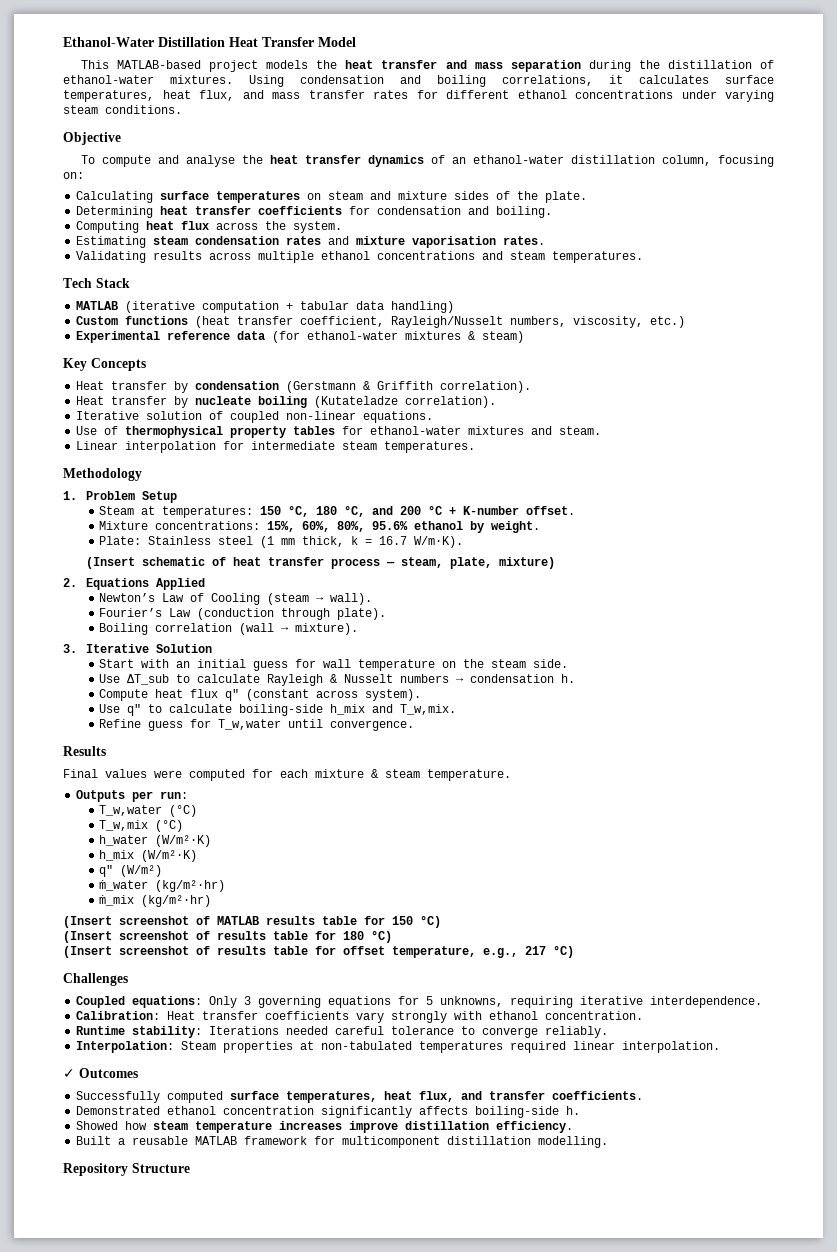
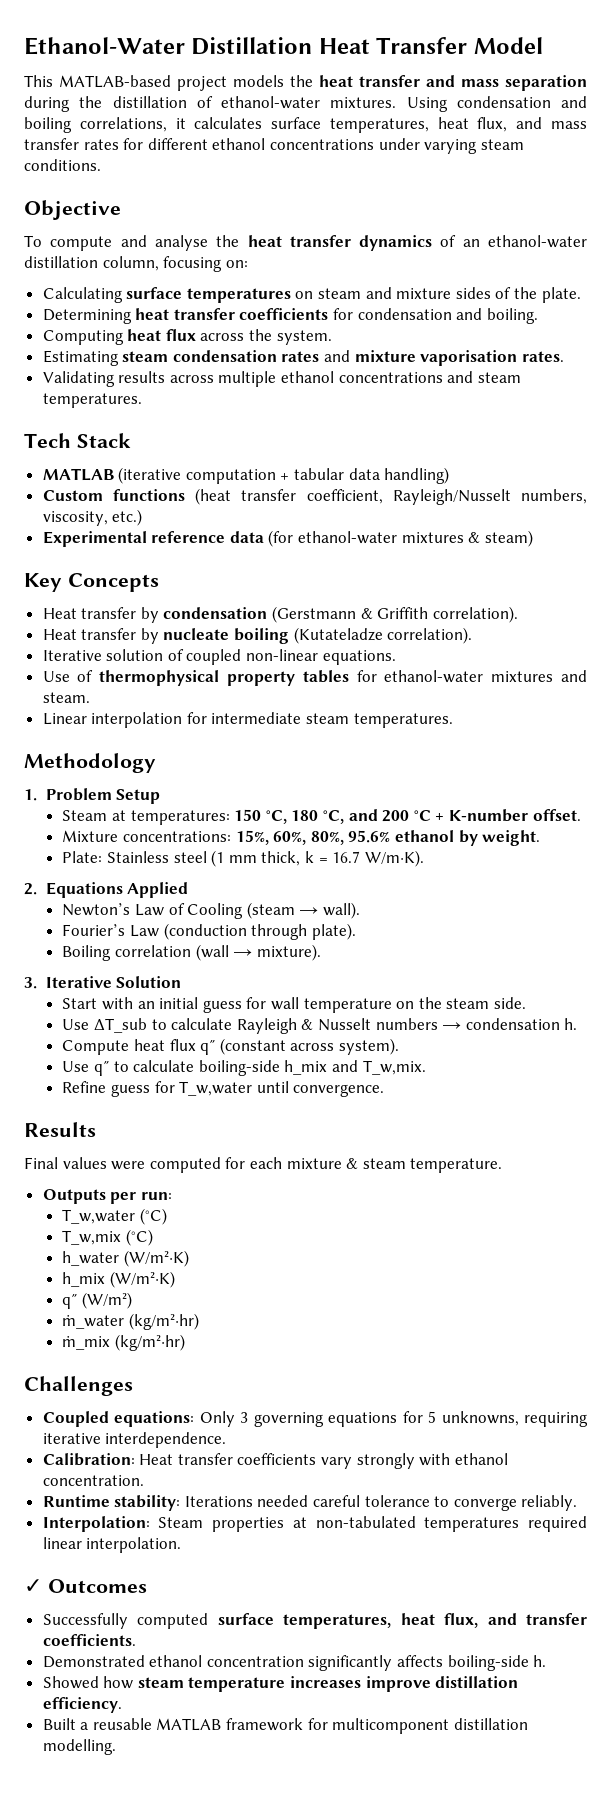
- (Insert schematic of heat transfer process — steam, plate, mixture)
- (Insert screenshot of MATLAB results table for 150 °C)
- (Insert screenshot of results table for 180 °C)
- (Insert screenshot of results table for offset temperature, e.g., 217 °C)
- Repository Structure

